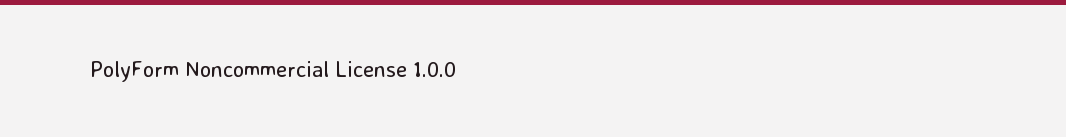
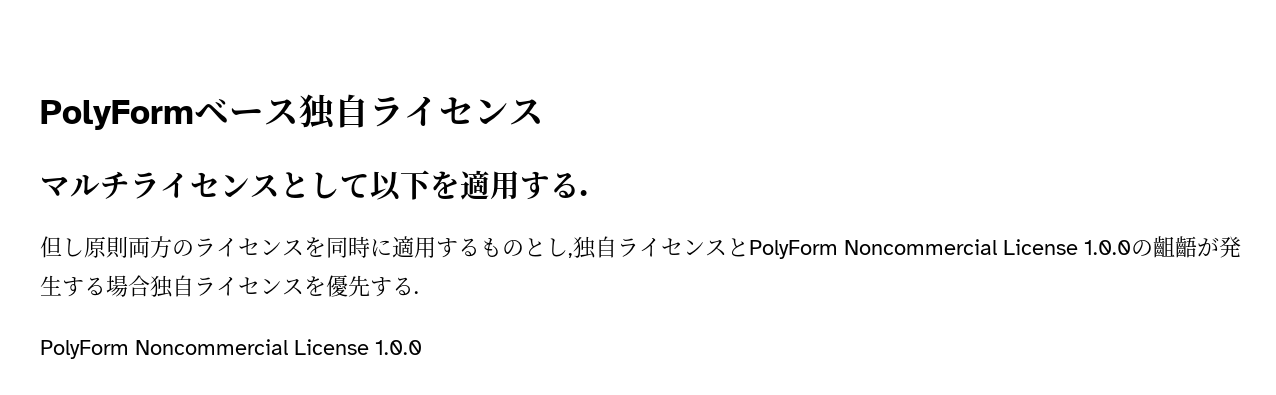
+ PolyFormベース独自ライセンス
+ マルチライセンスとして以下を適用する.
+ 但し原則両方のライセンスを同時に適用するものとし,独自ライセンスとPolyForm Noncommercial License 1.0.0の齟齬が発生する場合独自ライセンスを優先する.

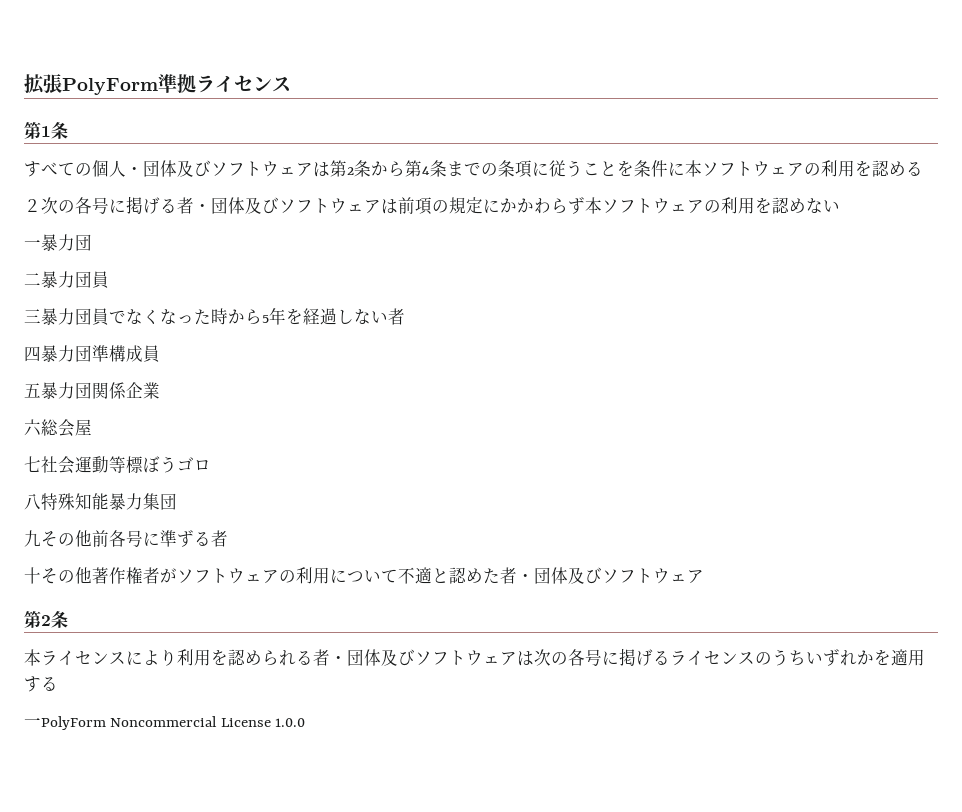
- PolyFormベース独自ライセンス
+ 拡張PolyForm準拠ライセンス
- マルチライセンスとして以下を適用する.
- 但し原則両方のライセンスを同時に適用するものとし,独自ライセンスとPolyForm Noncommercial License 1.0.0の齟齬が発生する場合独自ライセンスを優先する.
- PolyForm Noncommercial License 1.0.0
+ 第1条
+ すべての個人・団体及びソフトウェアは第2条から第4条までの条項に従うことを条件に本ソフトウェアの利用を認める
+ ２次の各号に掲げる者・団体及びソフトウェアは前項の規定にかかわらず本ソフトウェアの利用を認めない
+ 一暴力団
+ 二暴力団員
+ 三暴力団員でなくなった時から5年を経過しない者
+ 四暴力団準構成員
+ 五暴力団関係企業
+ 六総会屋
+ 七社会運動等標ぼうゴロ
+ 八特殊知能暴力集団
+ 九その他前各号に準ずる者
+ 十その他著作権者がソフトウェアの利用について不適と認めた者・団体及びソフトウェア
+ 第2条
+ 本ライセンスにより利用を認められる者・団体及びソフトウェアは次の各号に掲げるライセンスのうちいずれかを適用する
+ 一PolyForm Noncommercial License 1.0.0

